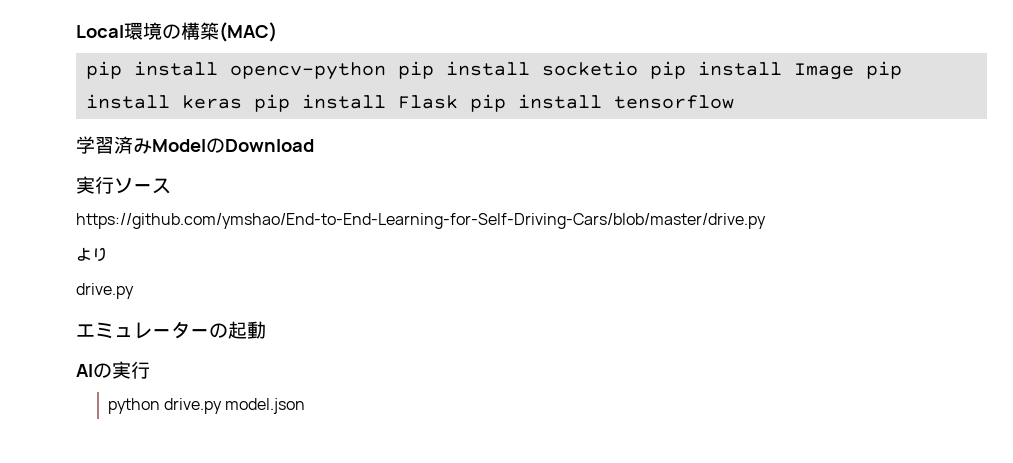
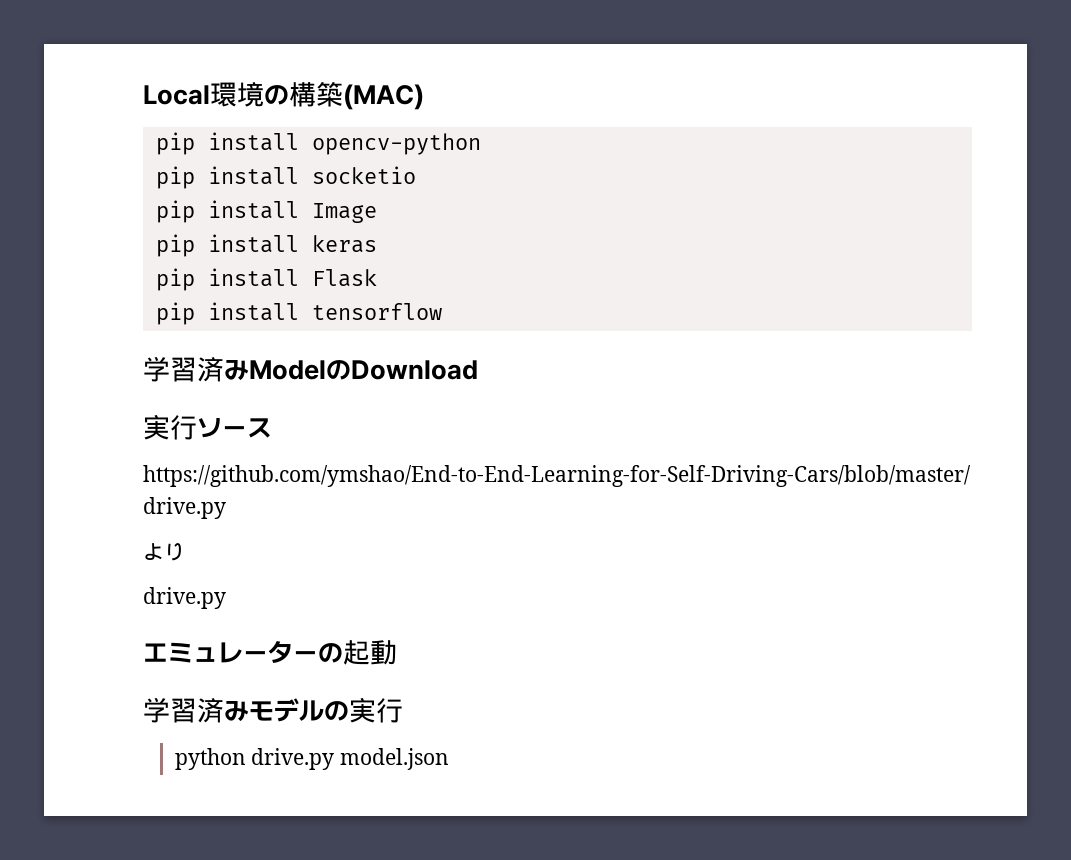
- pip install opencv-python pip install socketio pip install Image pip install keras pip install Flask pip install tensorflow
+ pip install opencv-python
+ pip install socketio
+ pip install Image
+ pip install keras
+ pip install Flask
+ pip install tensorflow
- AIの実行
+ 学習済みモデルの実行

